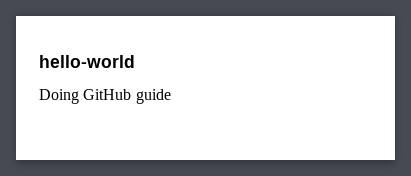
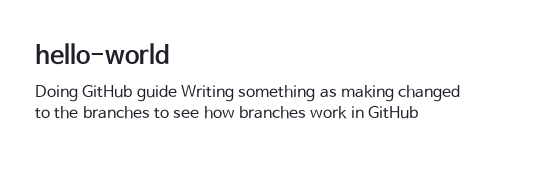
- Doing GitHub guide
+ Doing GitHub guide Writing something as making changed to the branches to see how branches work in GitHub

